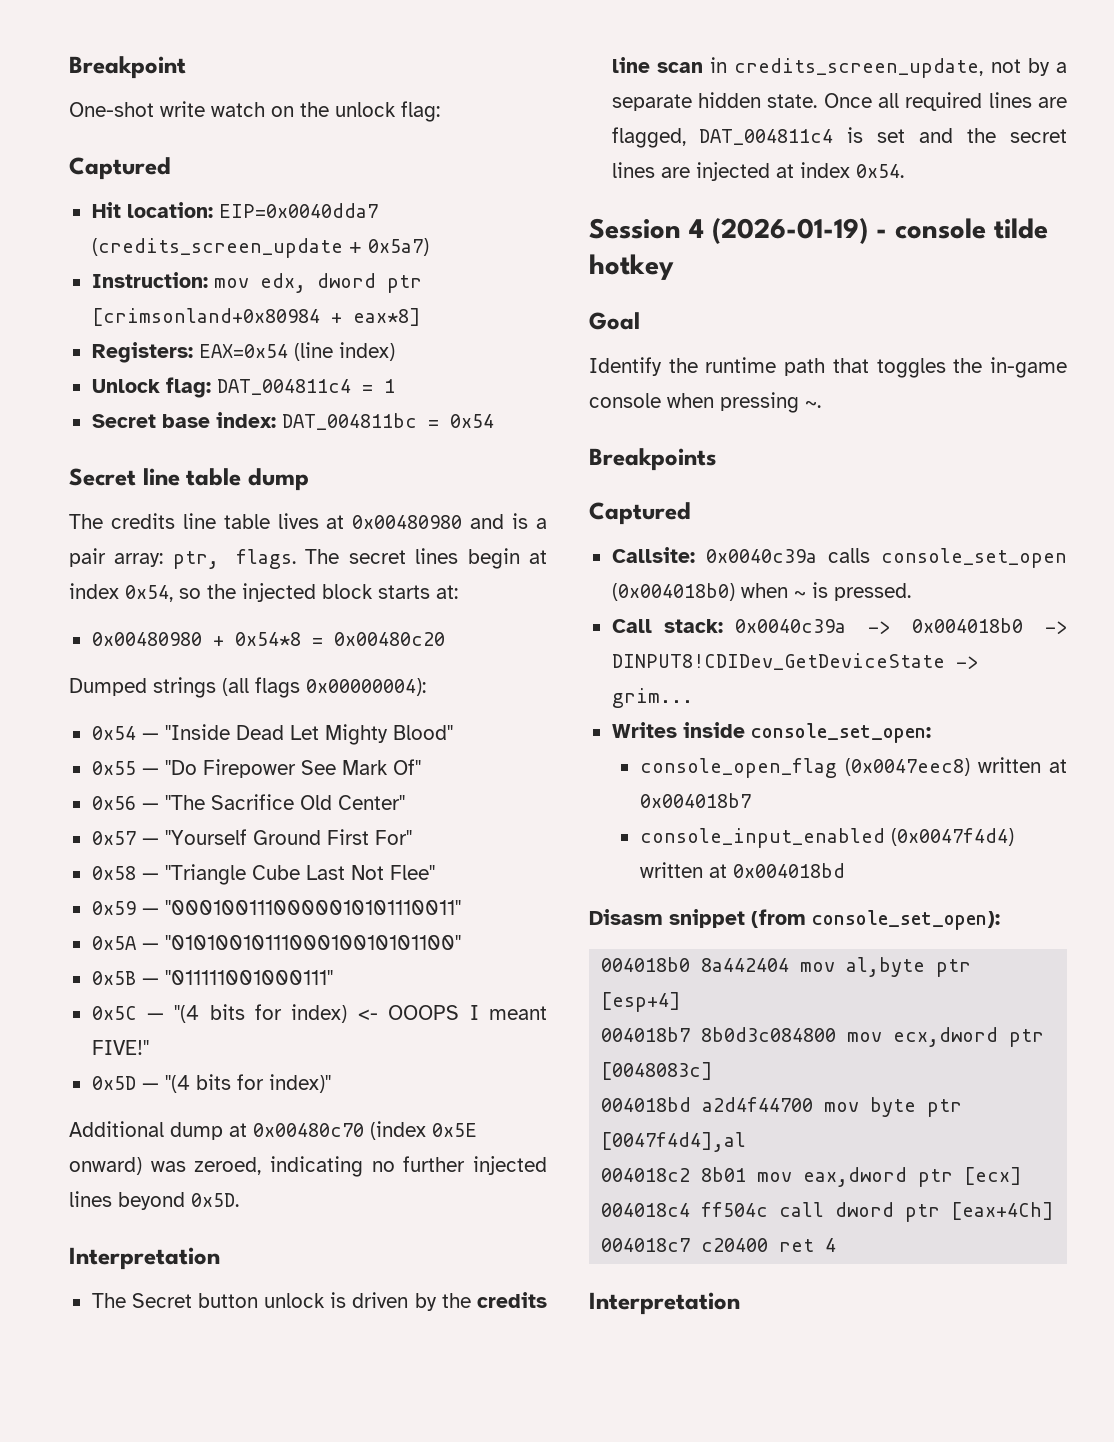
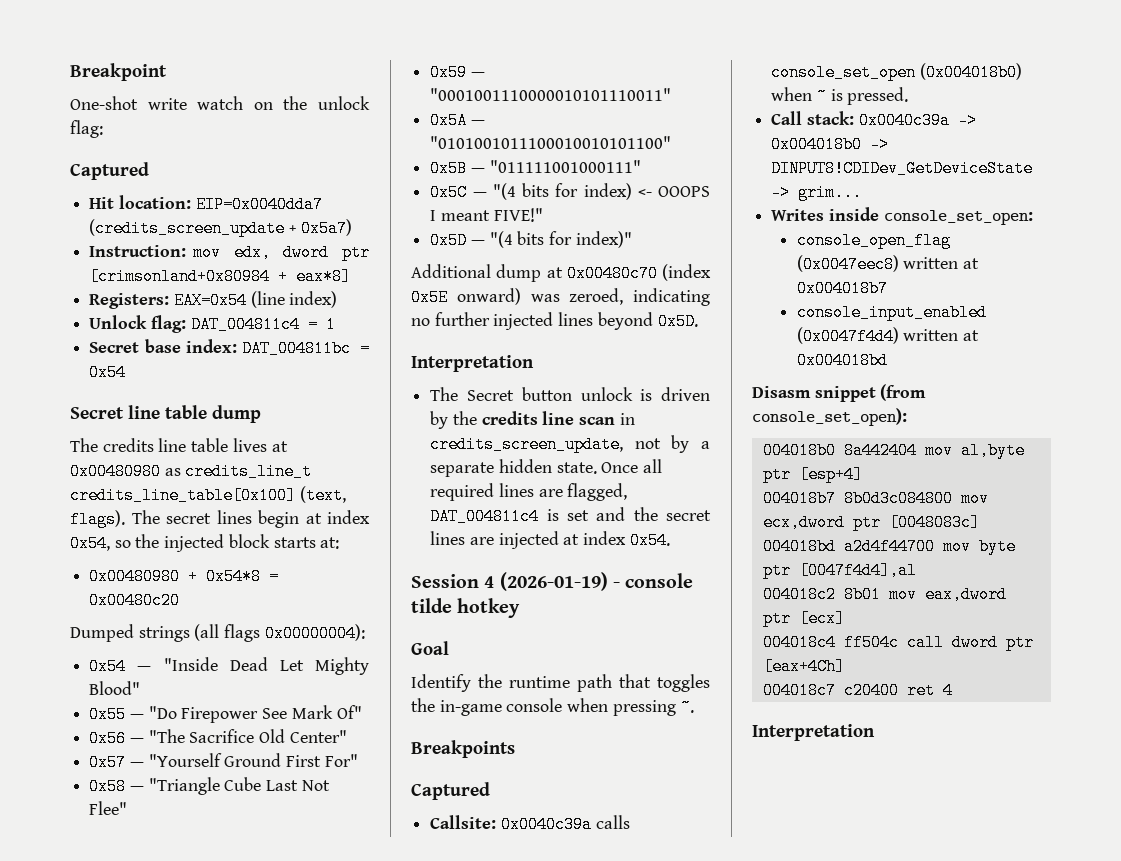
- The credits line table lives at 0x00480980 and is a pair array: ptr, flags.
+ The credits line table lives at 0x00480980 as credits_line_t credits_line_table[0x100] (text, flags).

